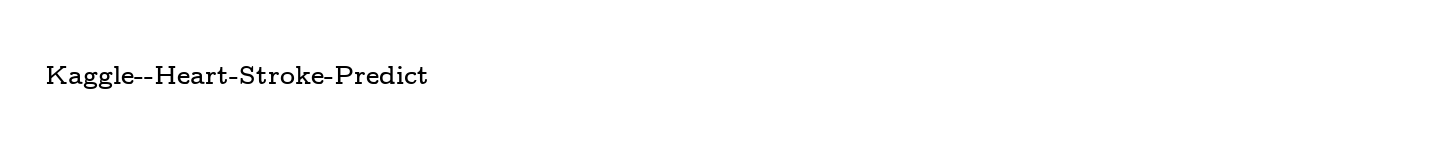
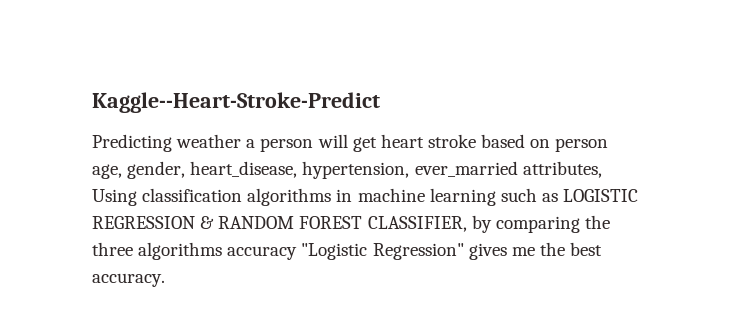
+ Predicting weather a person will get heart stroke based on person age, gender, heart_disease, hypertension, ever_married attributes, Using classification algorithms in machine learning such as LOGISTIC REGRESSION & RANDOM FOREST CLASSIFIER, by comparing the three algorithms accuracy "Logistic Regression" gives me the best accuracy.

